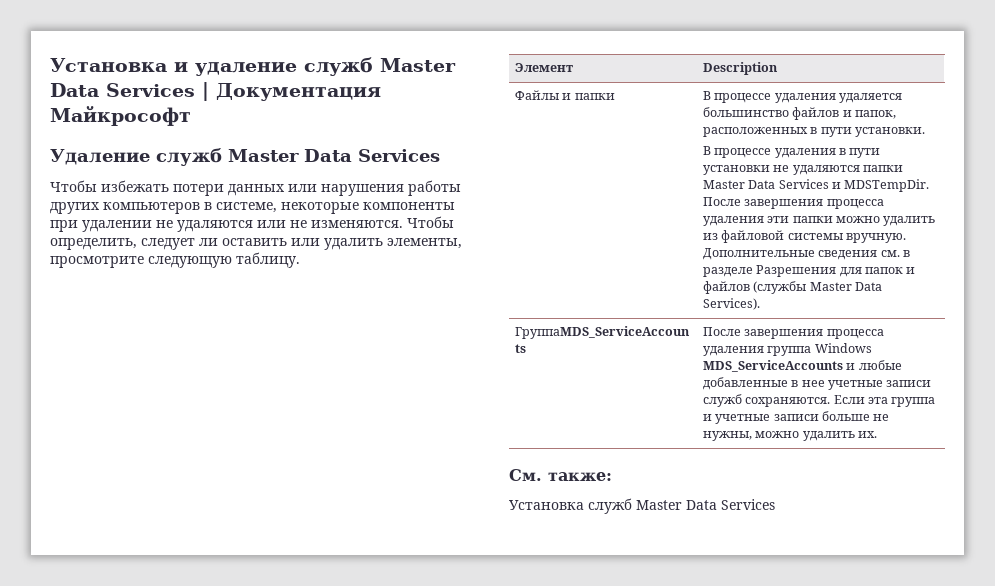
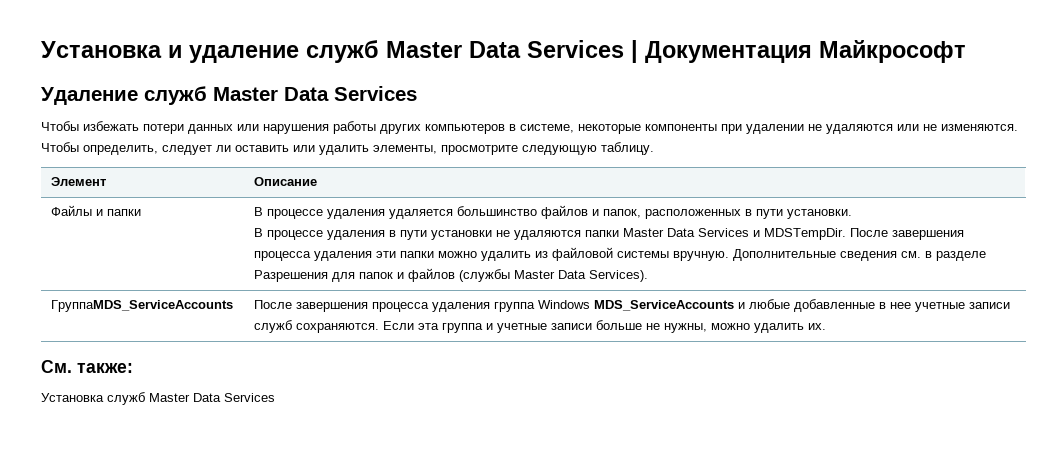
- Элемент | Description
+ Элемент | Описание

